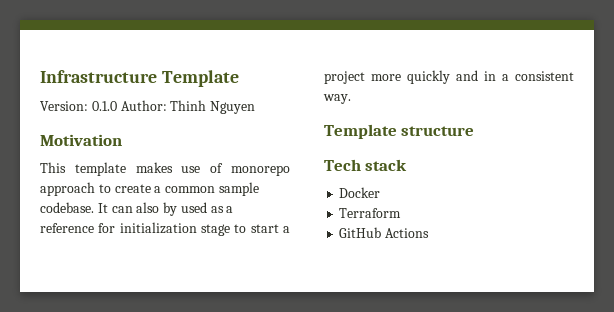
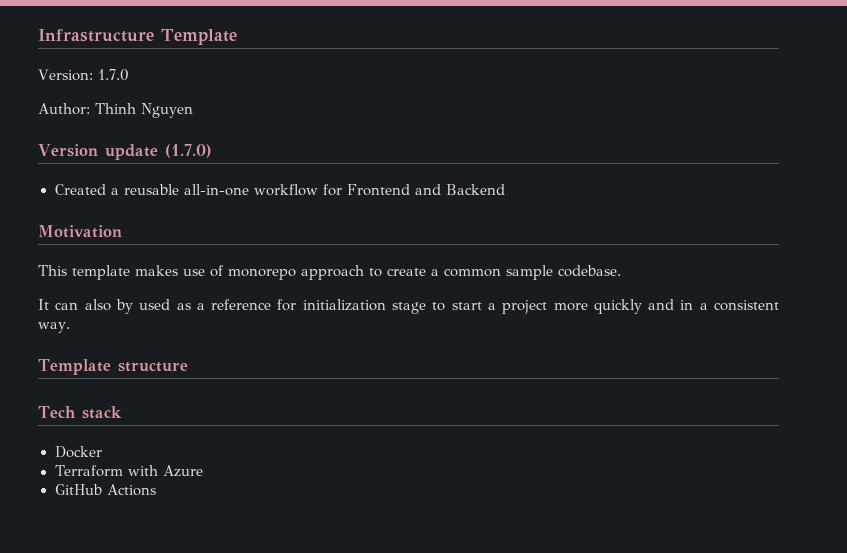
- Version: 0.1.0 Author: Thinh Nguyen
+ Version: 1.7.0
+ Author: Thinh Nguyen
+ Version update (1.7.0)
+ Created a reusable all-in-one workflow for Frontend and Backend
- This template makes use of monorepo approach to create a common sample codebase. It can also by used as a reference for initialization stage to start a project more quickly and in a consistent way.
+ This template makes use of monorepo approach to create a common sample codebase.
+ It can also by used as a reference for initialization stage to start a project more quickly and in a consistent way.
- Terraform
+ Terraform with Azure

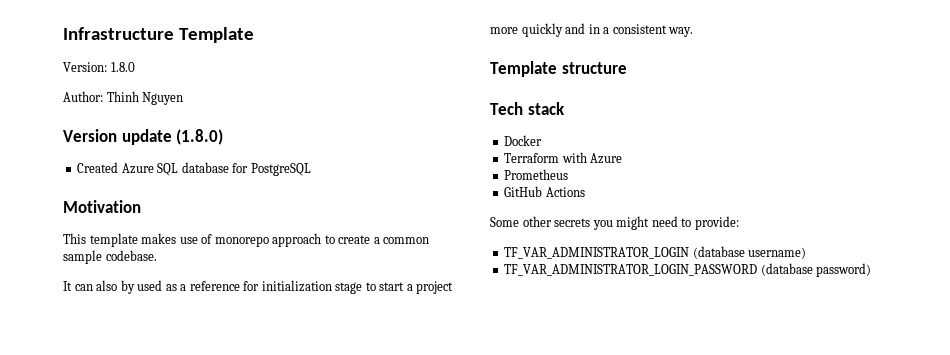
- Version: 1.7.0
+ Version: 1.8.0
- Version update (1.7.0)
+ Version update (1.8.0)
- Created a reusable all-in-one workflow for Frontend and Backend
+ Created Azure SQL database for PostgreSQL
+ Prometheus
+ Some other secrets you might need to provide:
+ TF_VAR_ADMINISTRATOR_LOGIN (database username)
+ TF_VAR_ADMINISTRATOR_LOGIN_PASSWORD (database password)

